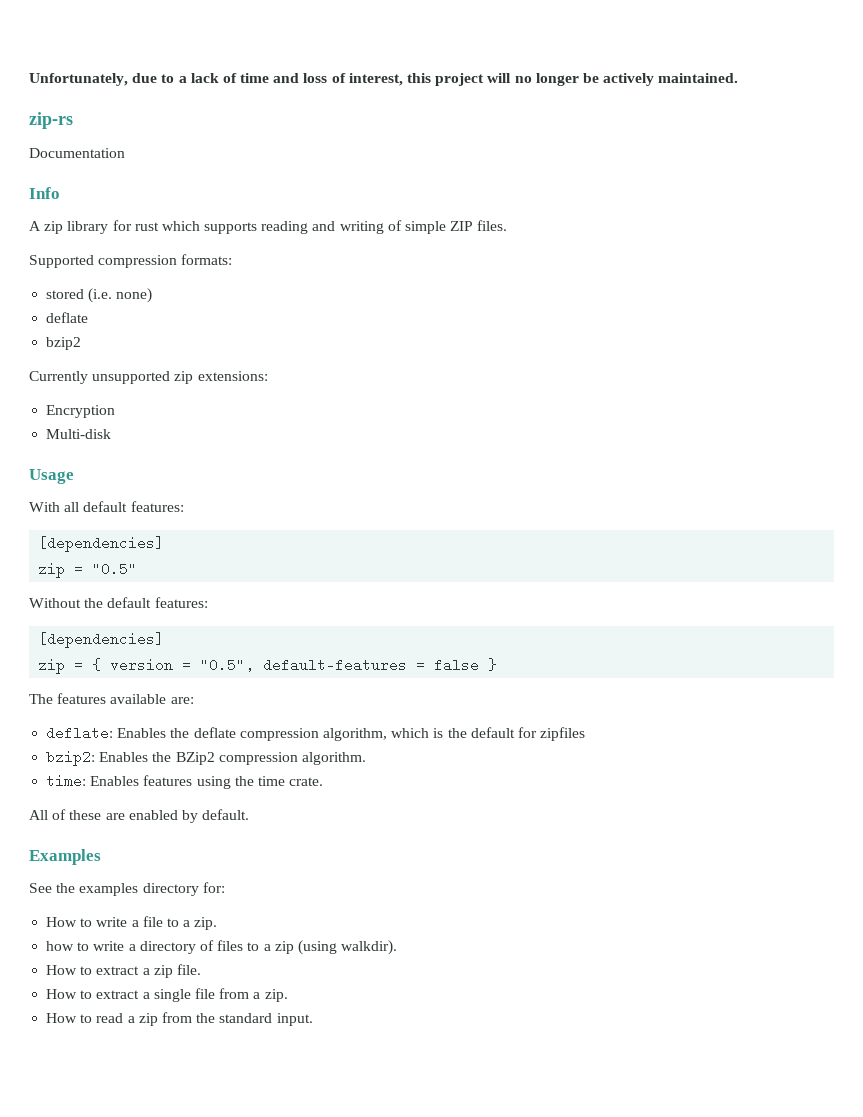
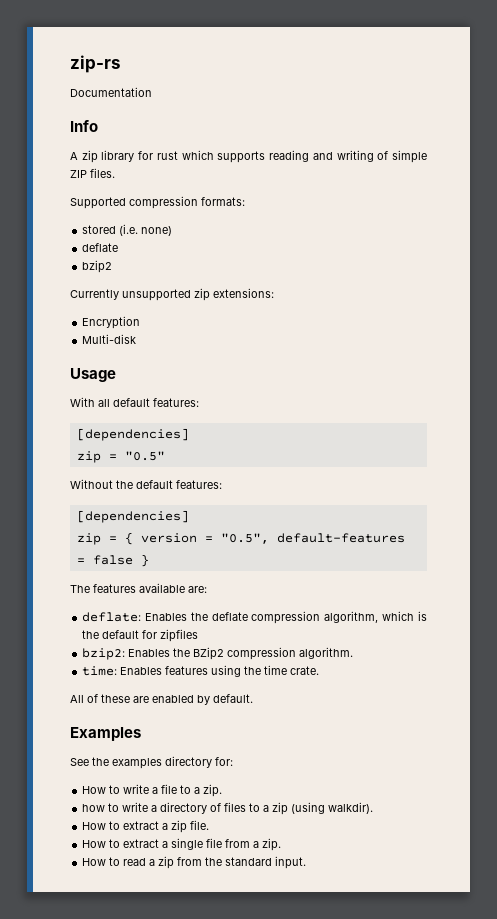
- Unfortunately, due to a lack of time and loss of interest, this project will no longer be actively maintained.

